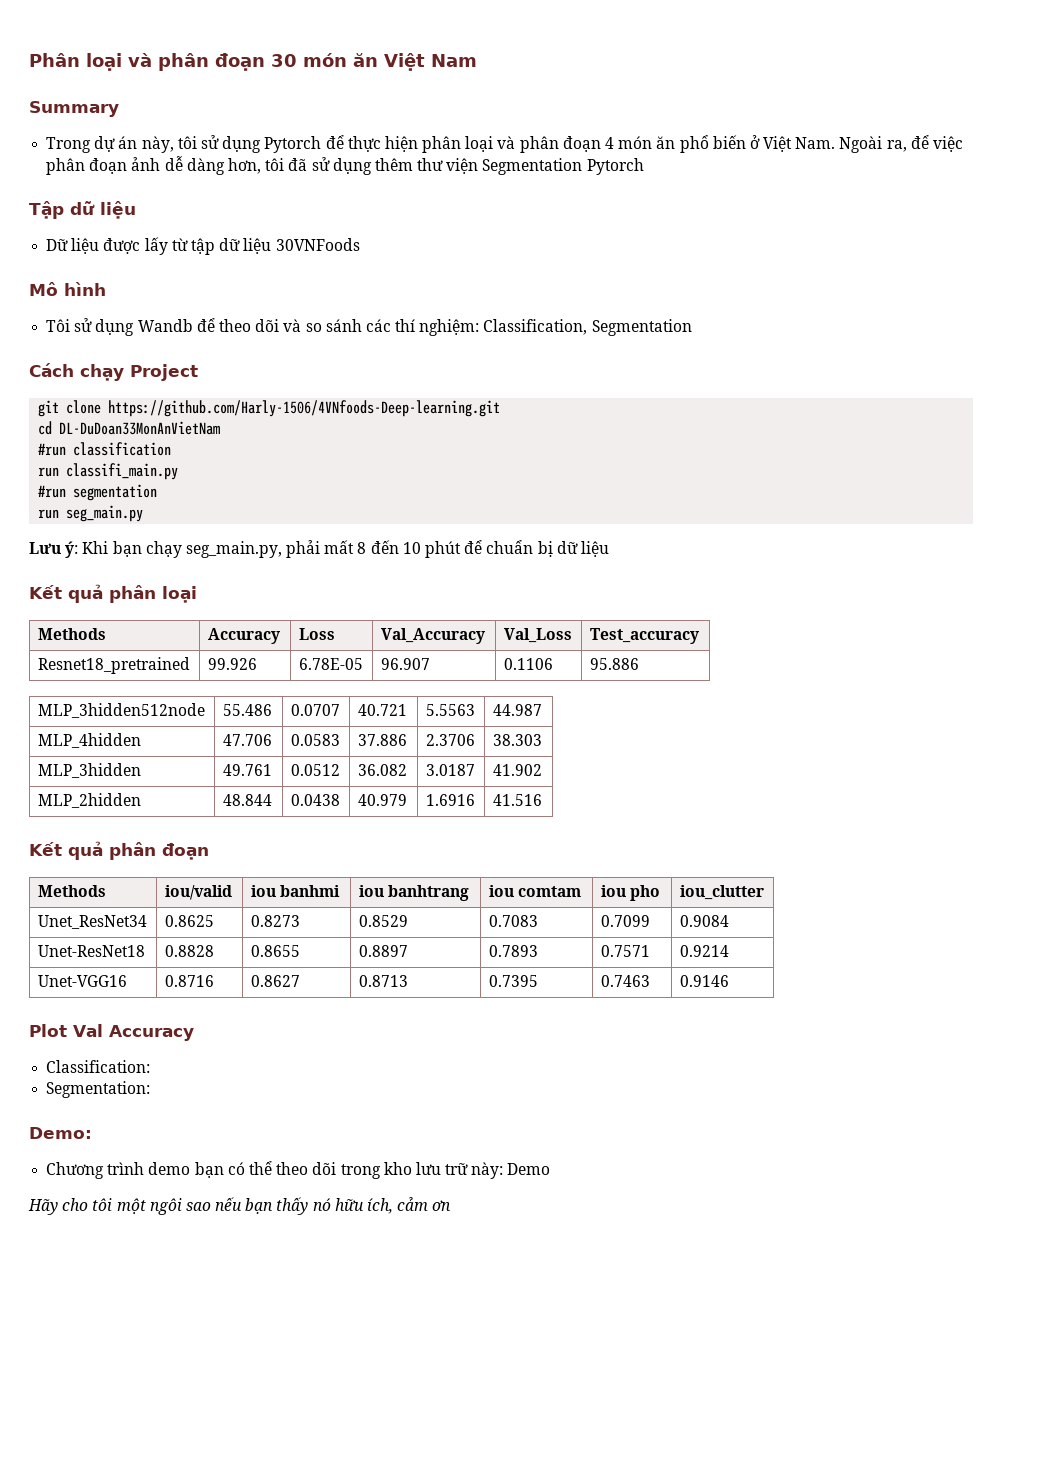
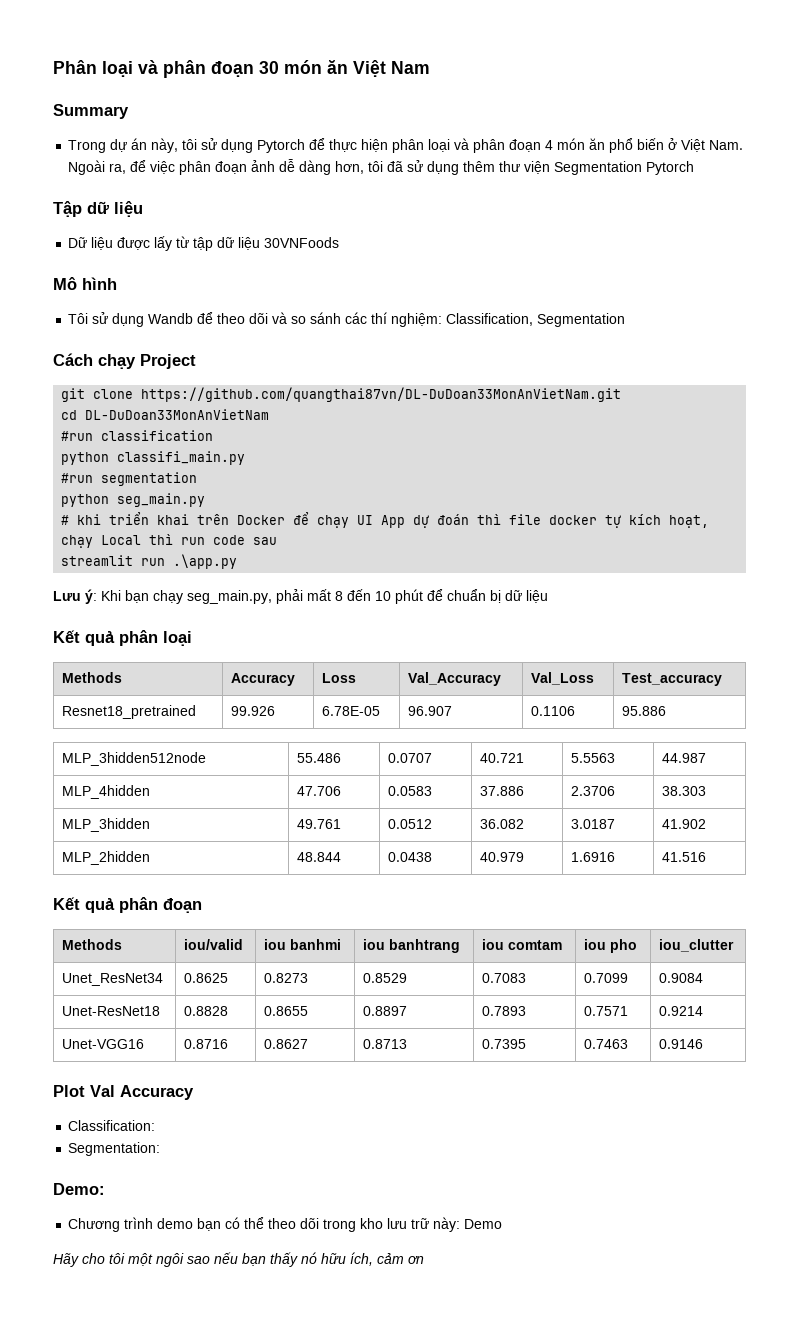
- git clone https://github.com/Harly-1506/4VNfoods-Deep-learning.git
+ git clone https://github.com/quangthai87vn/DL-DuDoan33MonAnVietNam.git
- run classifi_main.py
+ python classifi_main.py
- run seg_main.py
+ python seg_main.py
+ # khi triển khai trên Docker để chạy UI App dự đoán thì file docker tự kích hoạt, chạy Local thì run code sau
+ streamlit run .\app.py

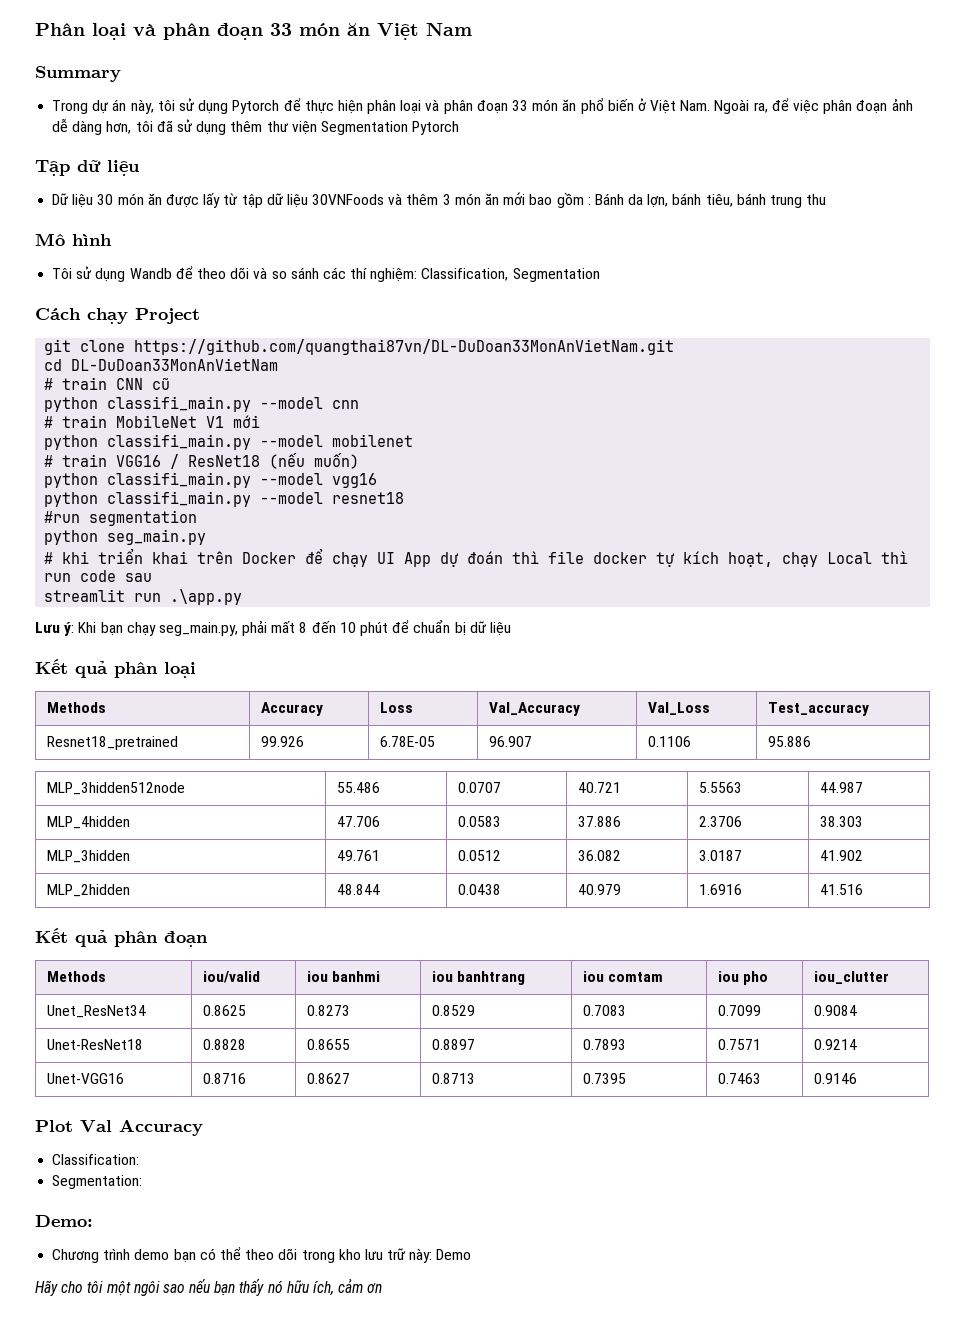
- Phân loại và phân đoạn 30 món ăn Việt Nam
+ Phân loại và phân đoạn 33 món ăn Việt Nam
- Trong dự án này, tôi sử dụng Pytorch để thực hiện phân loại và phân đoạn 4 món ăn phổ biến ở Việt Nam. Ngoài ra, để việc phân đoạn ảnh dễ dàng hơn, tôi đã sử dụng thêm thư viện Segmentation Pytorch
+ Trong dự án này, tôi sử dụng Pytorch để thực hiện phân loại và phân đoạn 33 món ăn phổ biến ở Việt Nam. Ngoài ra, để việc phân đoạn ảnh dễ dàng hơn, tôi đã sử dụng thêm thư viện Segmentation Pytorch
- Dữ liệu được lấy từ tập dữ liệu 30VNFoods
+ Dữ liệu 30 món ăn được lấy từ tập dữ liệu 30VNFoods và thêm 3 món ăn mới bao gồm : Bánh da lợn, bánh tiêu, bánh trung thu
- #run classification
- python classifi_main.py
+ # train CNN cũ
+ python classifi_main.py --model cnn
+ # train MobileNet V1 mới
+ python classifi_main.py --model mobilenet
+ # train VGG16 / ResNet18 (nếu muốn)
+ python classifi_main.py --model vgg16
+ python classifi_main.py --model resnet18

